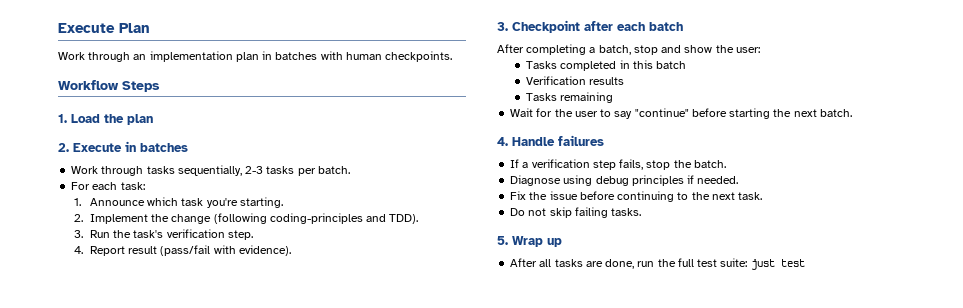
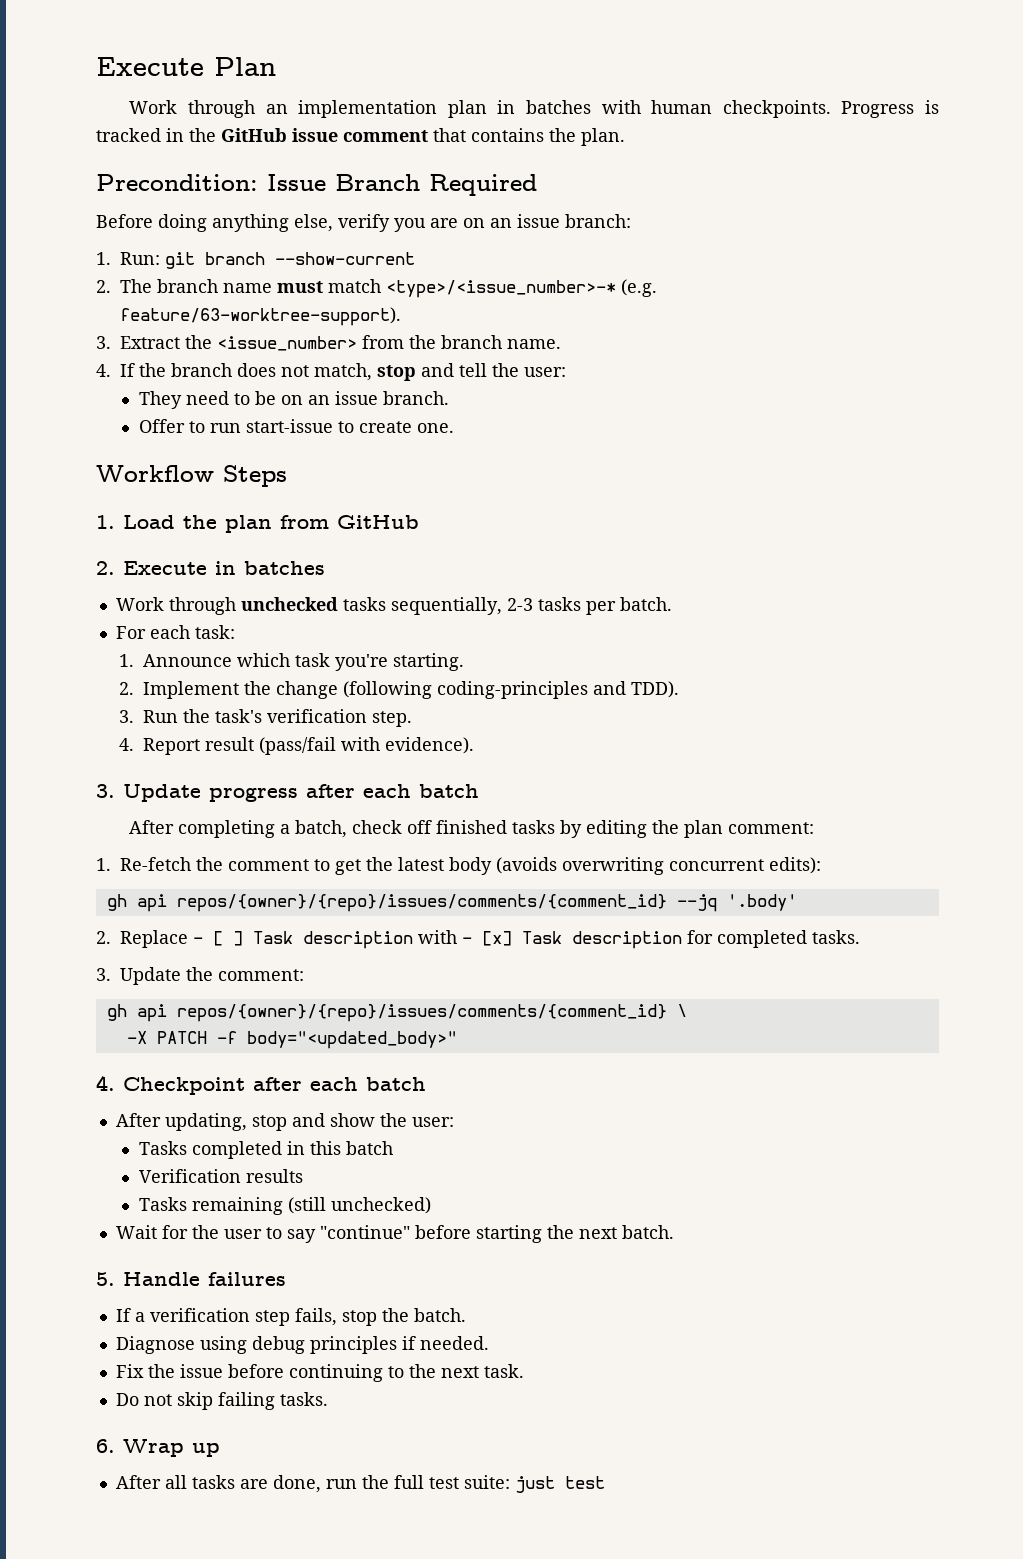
+ Progress is tracked in the GitHub issue comment that contains the plan.
+ Precondition: Issue Branch Required
+ Before doing anything else, verify you are on an issue branch:
+ 1. Run: git branch --show-current
+ 2. The branch name must match <type>/<issue_number>-* (e.g. feature/63-worktree-support).
+ 3. Extract the <issue_number> from the branch name.
+ 4. If the branch does not match, stop and tell the user:
+ They need to be on an issue branch.
+ Offer to run start-issue to create one.
- 1. Load the plan
+ 1. Load the plan from GitHub
- Work through tasks sequentially, 2-3 tasks per batch.
+ Work through unchecked tasks sequentially, 2-3 tasks per batch.
- 3. Checkpoint after each batch
+ 3. Update progress after each batch
- After completing a batch, stop and show the user:
+ After completing a batch, check off finished tasks by editing the plan comment:
+ 1. Re-fetch the comment to get the latest body (avoids overwriting concurrent edits):
+ gh api repos/{owner}/{repo}/issues/comments/{comment_id} --jq '.body'
+ 2. Replace - [ ] Task description with - [x] Task description for completed tasks.
+ 3. Update the comment:
+ gh api repos/{owner}/{repo}/issues/comments/{comment_id} \
+ -X PATCH -f body="<updated_body>"
+ 4. Checkpoint after each batch
+ After updating, stop and show the user:
- Tasks remaining
+ Tasks remaining (still unchecked)
- 4. Handle failures
+ 5. Handle failures
- 5. Wrap up
+ 6. Wrap up

